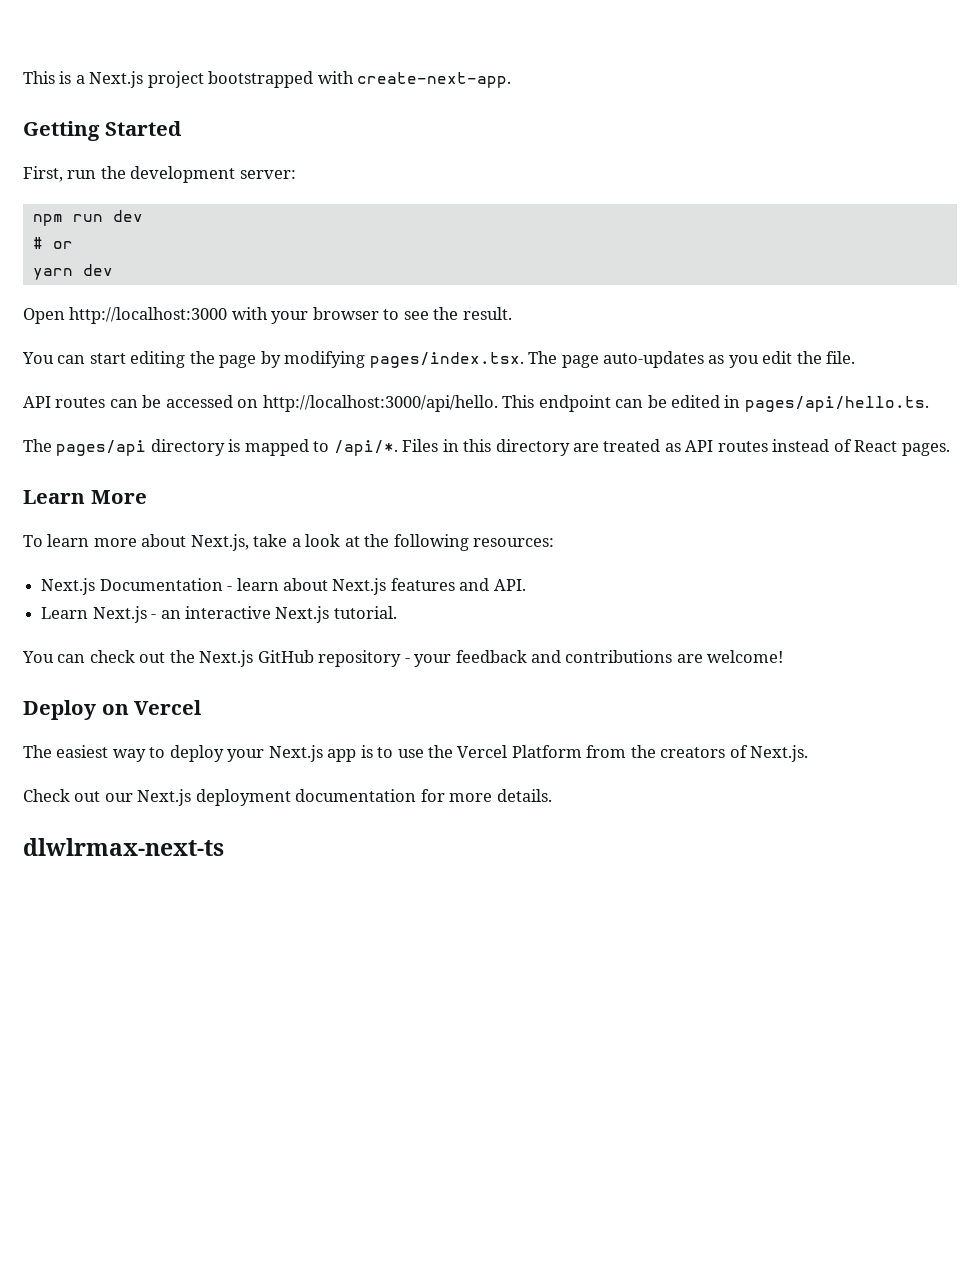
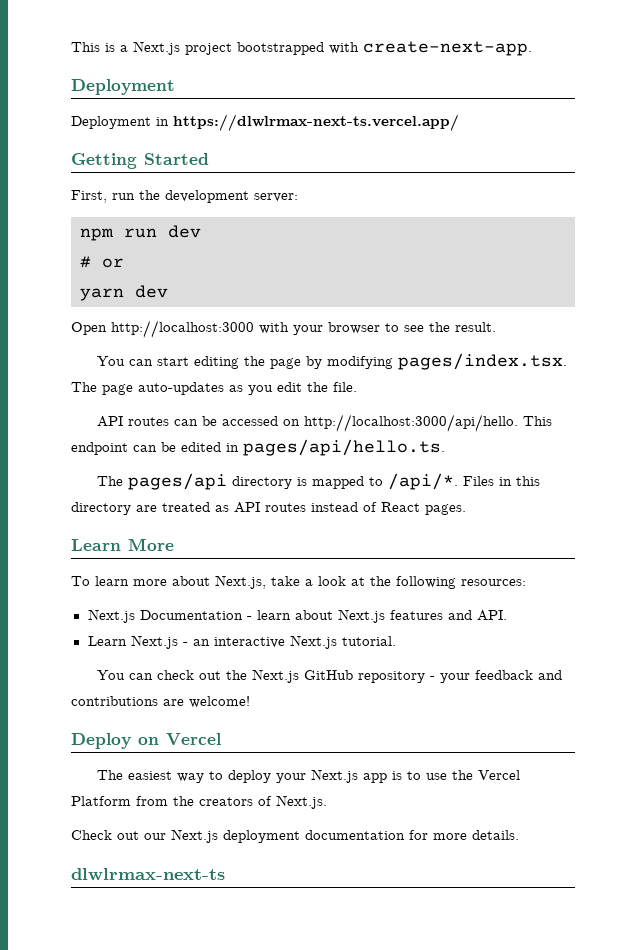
  This is a Next.js project bootstrapped with create-next-app.
+ Deployment
+ Deployment in https://dlwlrmax-next-ts.vercel.app/

